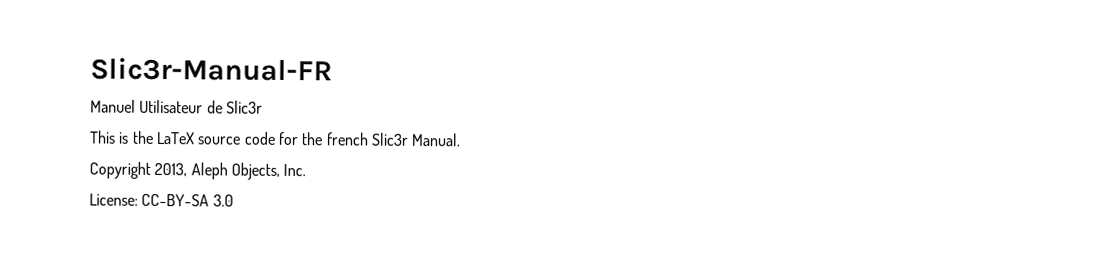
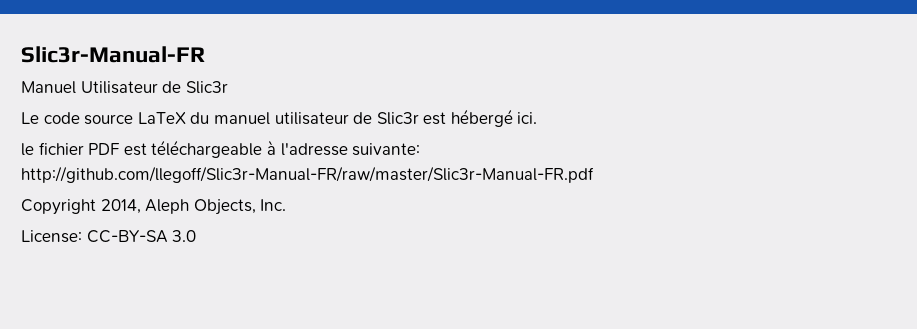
- This is the LaTeX source code for the french Slic3r Manual.
+ Le code source LaTeX du manuel utilisateur de Slic3r est hébergé ici.
+ le fichier PDF est téléchargeable à l'adresse suivante: http://github.com/llegoff/Slic3r-Manual-FR/raw/master/Slic3r-Manual-FR.pdf
- Copyright 2013, Aleph Objects, Inc.
+ Copyright 2014, Aleph Objects, Inc.

